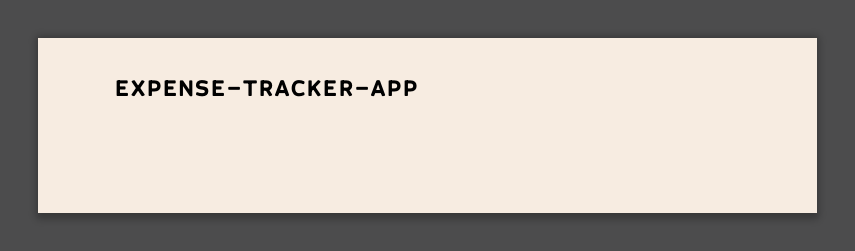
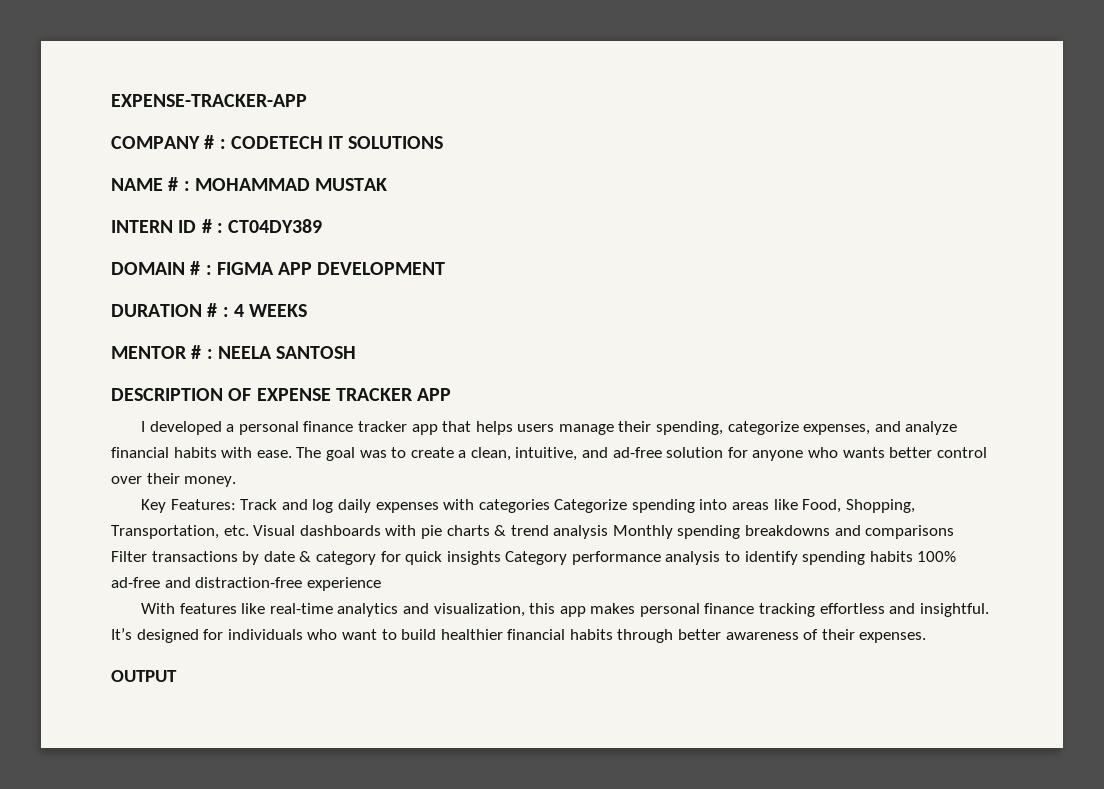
+ COMPANY # : CODETECH IT SOLUTIONS
+ NAME # : MOHAMMAD MUSTAK
+ INTERN ID # : CT04DY389
+ DOMAIN # : FIGMA APP DEVELOPMENT
+ DURATION # : 4 WEEKS
+ MENTOR # : NEELA SANTOSH
+ DESCRIPTION OF EXPENSE TRACKER APP
+ I developed a personal finance tracker app that helps users manage their spending, categorize expenses, and analyze financial habits with ease. The goal was to create a clean, intuitive, and ad-free solution for anyone who wants better control over their money.
+ Key Features: Track and log daily expenses with categories Categorize spending into areas like Food, Shopping, Transportation, etc. Visual dashboards with pie charts & trend analysis Monthly spending breakdowns and comparisons Filter transactions by date & category for quick insights Category performance analysis to identify spending habits 100% ad-free and distraction-free experience
+ With features like real-time analytics and visualization, this app makes personal finance tracking effortless and insightful. It’s designed for individuals who want to build healthier financial habits through better awareness of their expenses.
+ OUTPUT

